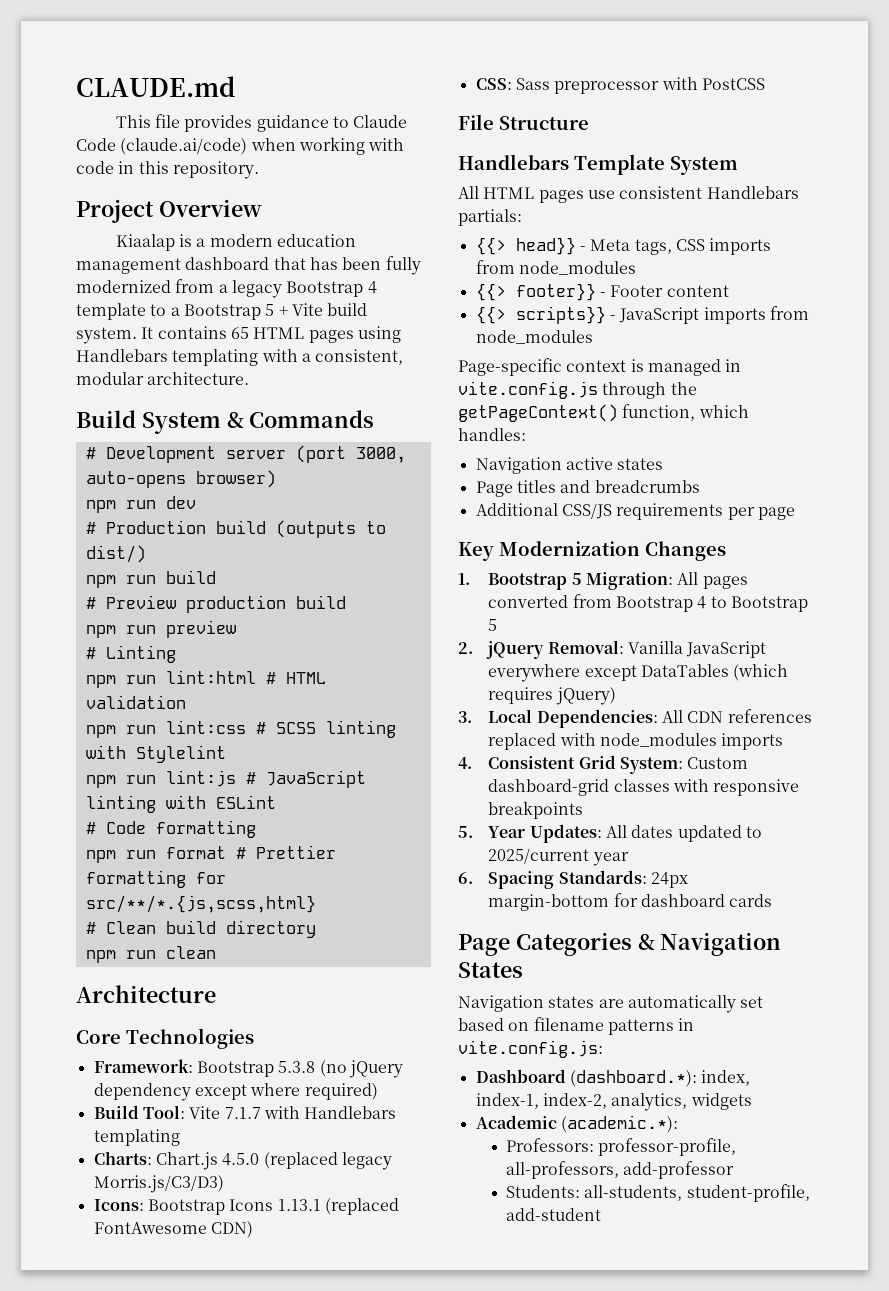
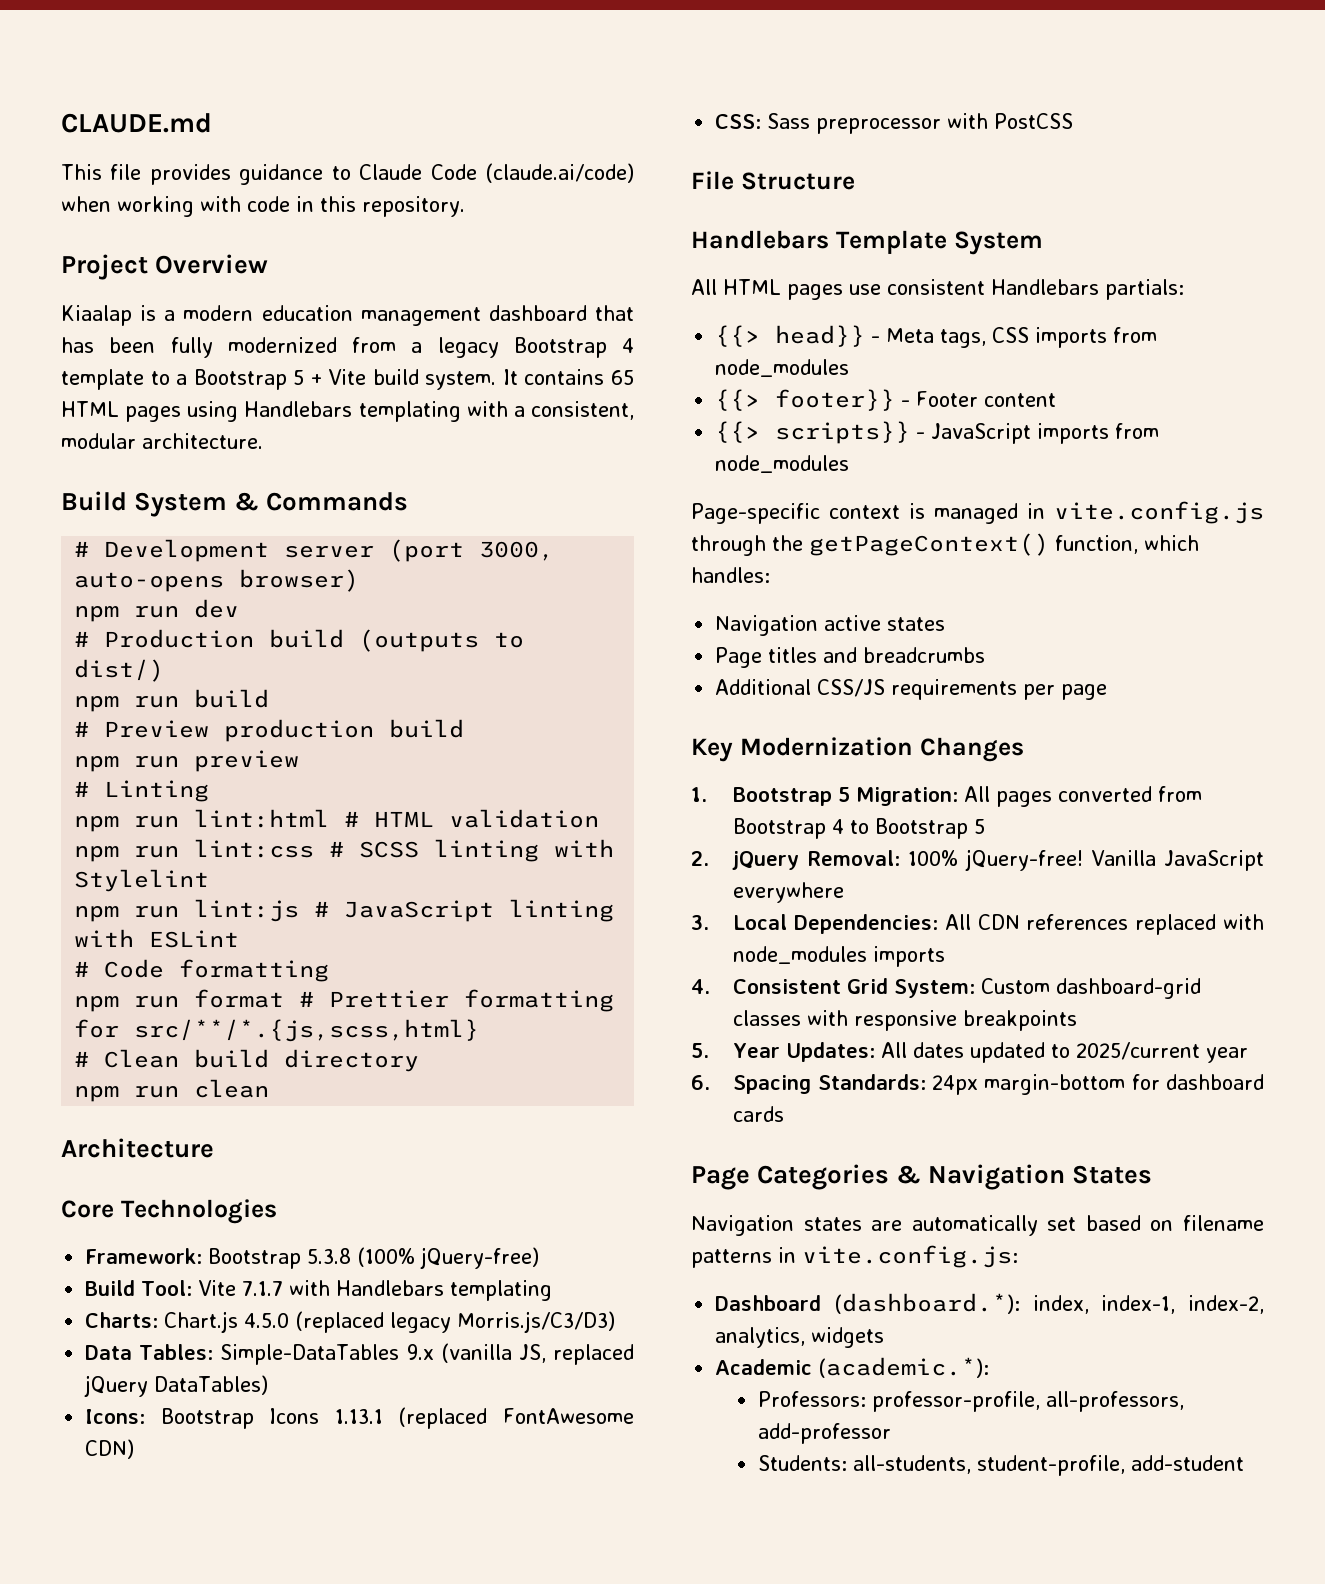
- Framework: Bootstrap 5.3.8 (no jQuery dependency except where required)
+ Framework: Bootstrap 5.3.8 (100% jQuery-free)
+ Data Tables: Simple-DataTables 9.x (vanilla JS, replaced jQuery DataTables)
- 2. jQuery Removal: Vanilla JavaScript everywhere except DataTables (which requires jQuery)
+ 2. jQuery Removal: 100% jQuery-free! Vanilla JavaScript everywhere

